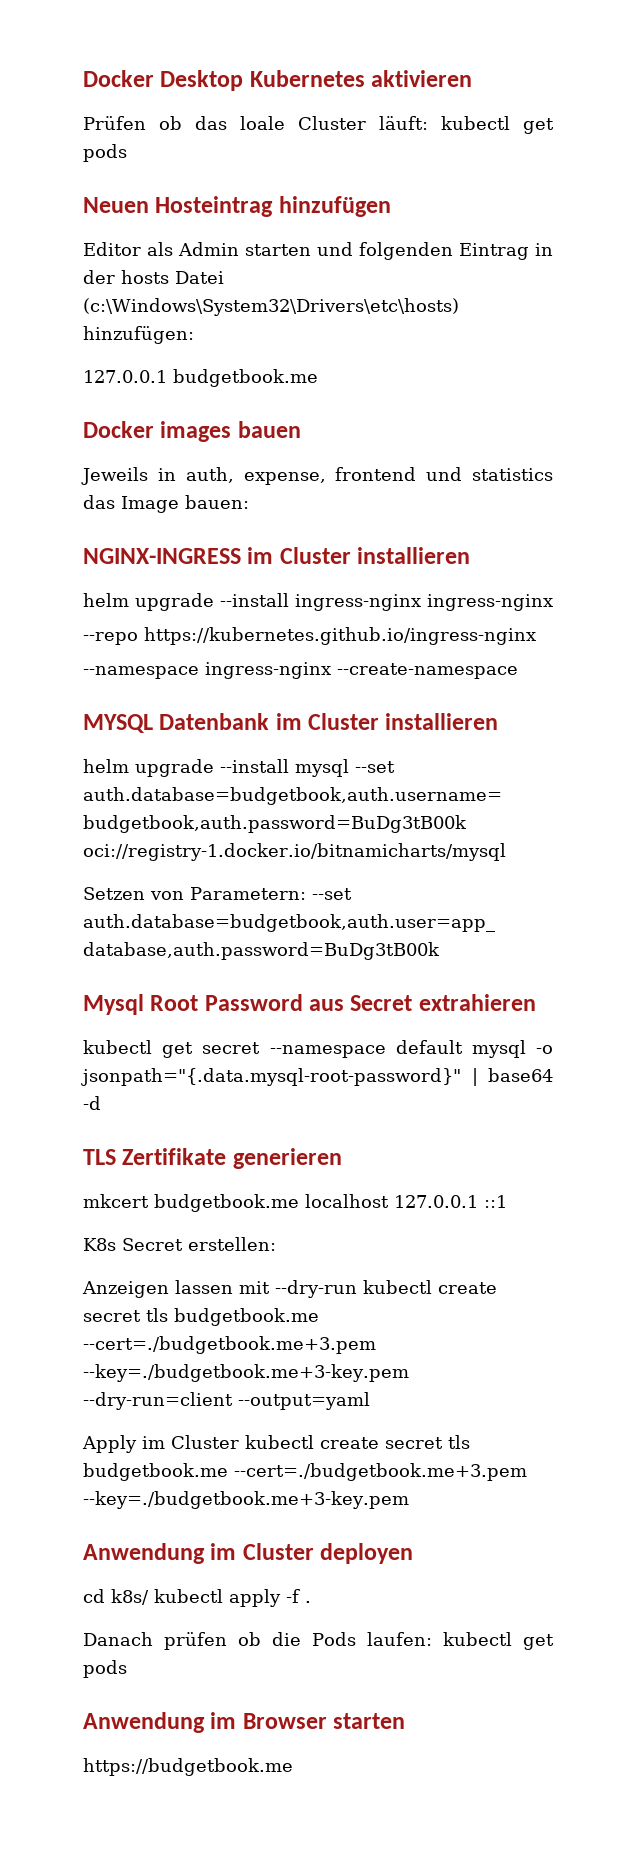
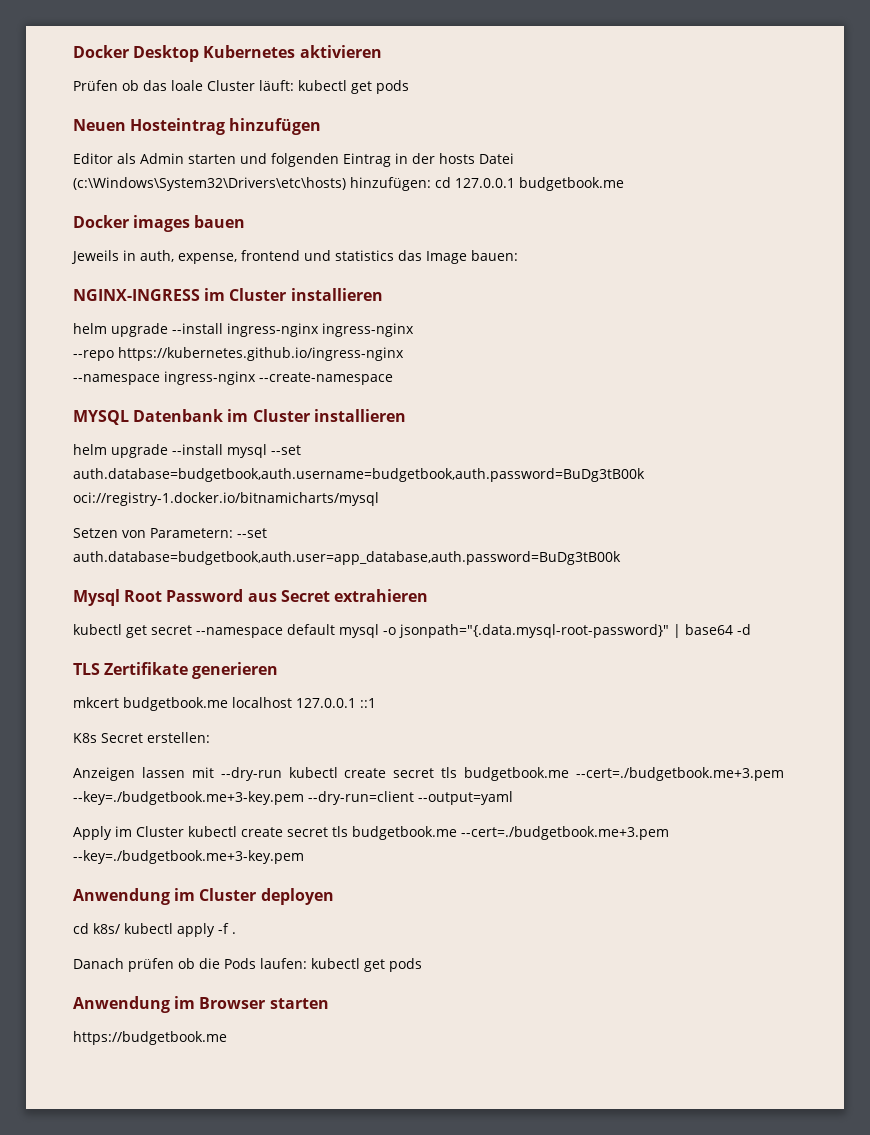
- Editor als Admin starten und folgenden Eintrag in der hosts Datei (c:\Windows\System32\Drivers\etc\hosts) hinzufügen:
- 127.0.0.1 budgetbook.me
+ Editor als Admin starten und folgenden Eintrag in der hosts Datei (c:\Windows\System32\Drivers\etc\hosts) hinzufügen: cd 127.0.0.1 budgetbook.me

